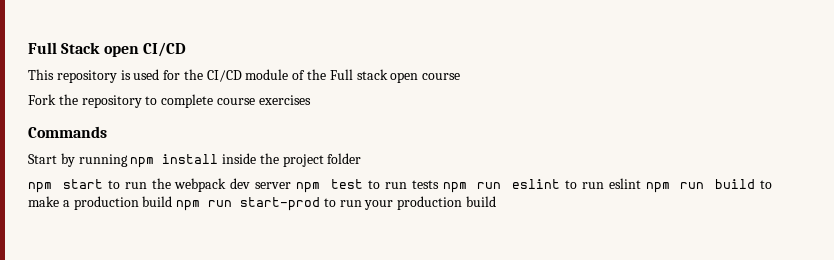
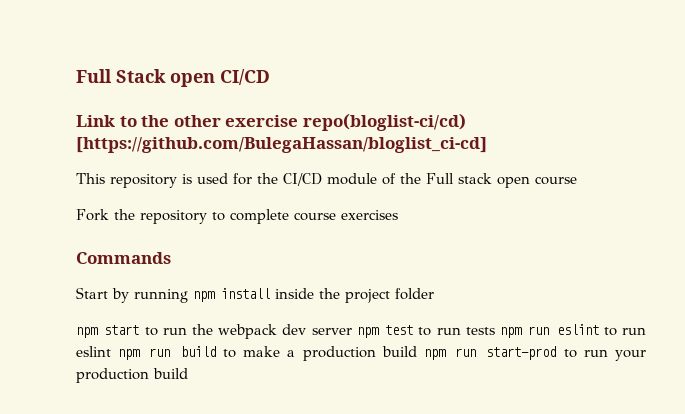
+ Link to the other exercise repo(bloglist-ci/cd) [https://github.com/BulegaHassan/bloglist_ci-cd]

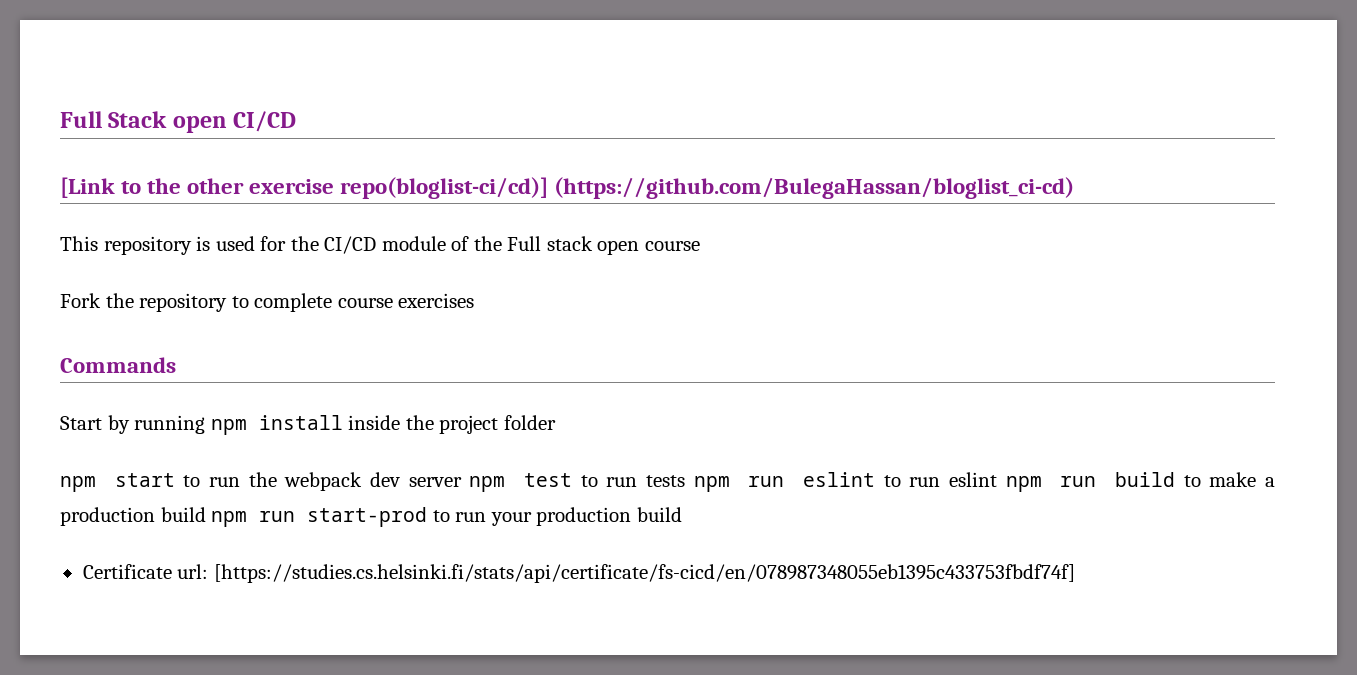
- Link to the other exercise repo(bloglist-ci/cd) [https://github.com/BulegaHassan/bloglist_ci-cd]
+ [Link to the other exercise repo(bloglist-ci/cd)] (https://github.com/BulegaHassan/bloglist_ci-cd)
+ Certificate url: [https://studies.cs.helsinki.fi/stats/api/certificate/fs-cicd/en/078987348055eb1395c433753fbdf74f]

